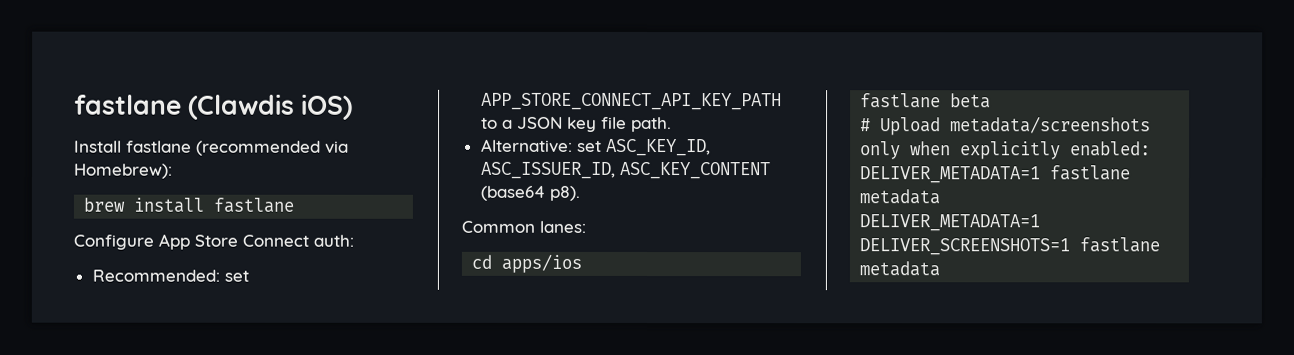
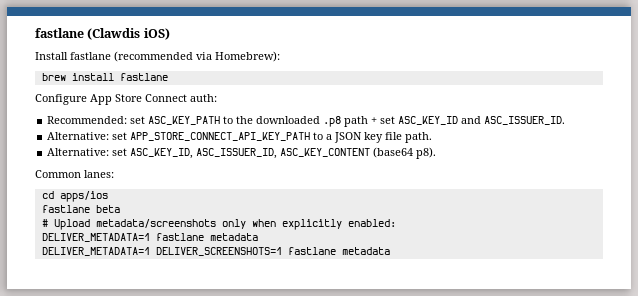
- Recommended: set APP_STORE_CONNECT_API_KEY_PATH to a JSON key file path.
+ Recommended: set ASC_KEY_PATH to the downloaded .p8 path + set ASC_KEY_ID and ASC_ISSUER_ID.
+ Alternative: set APP_STORE_CONNECT_API_KEY_PATH to a JSON key file path.

